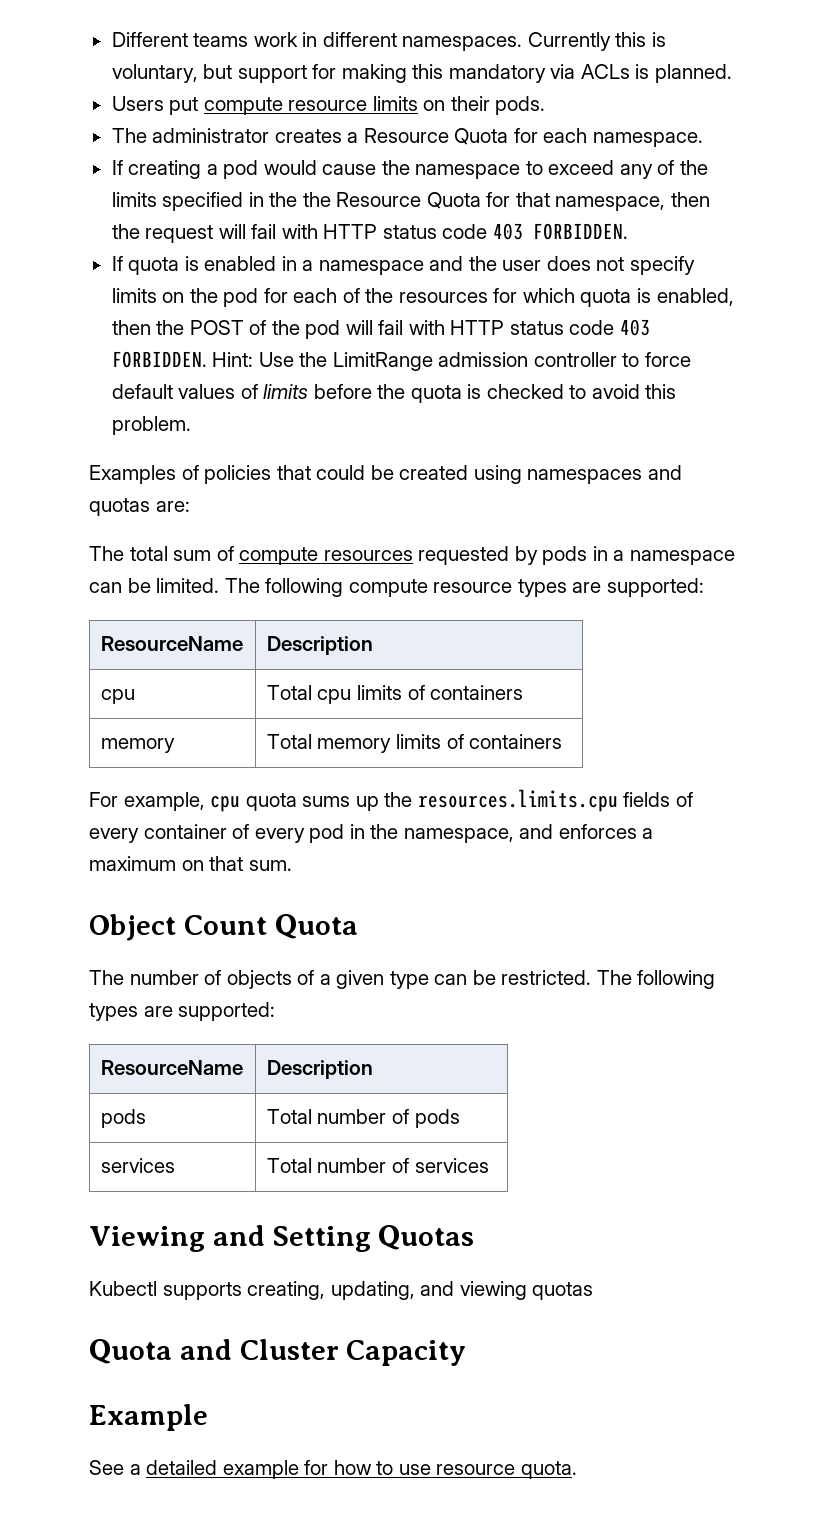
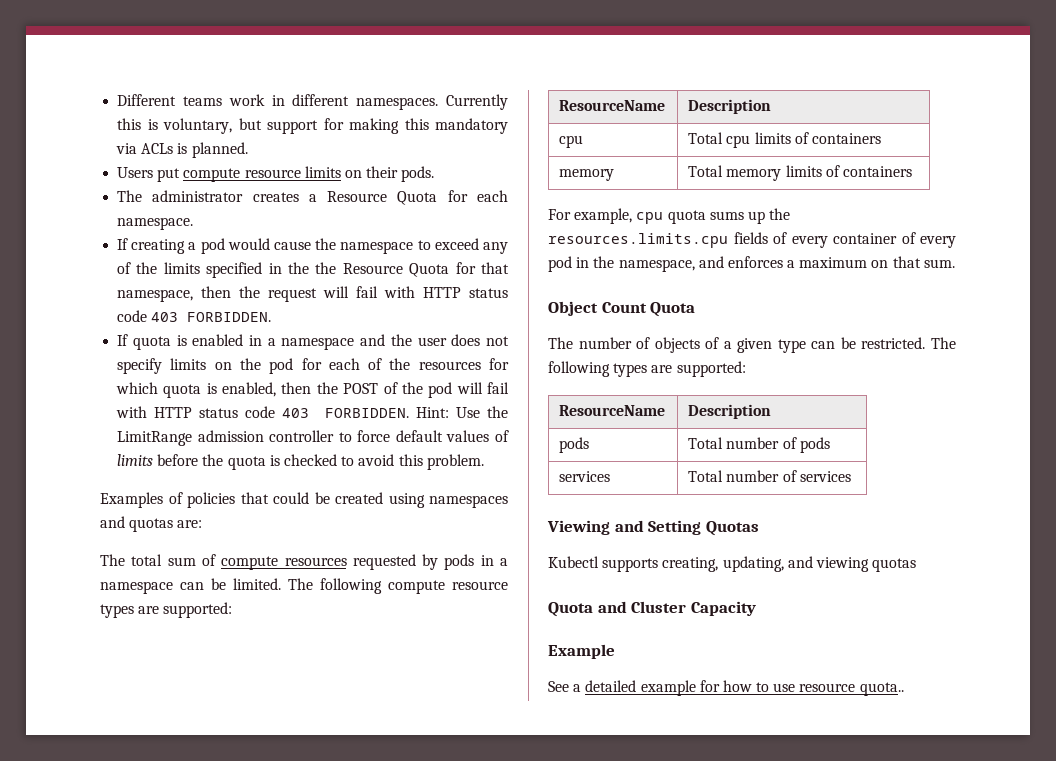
- See a detailed example for how to use resource quota.
+ See a detailed example for how to use resource quota..

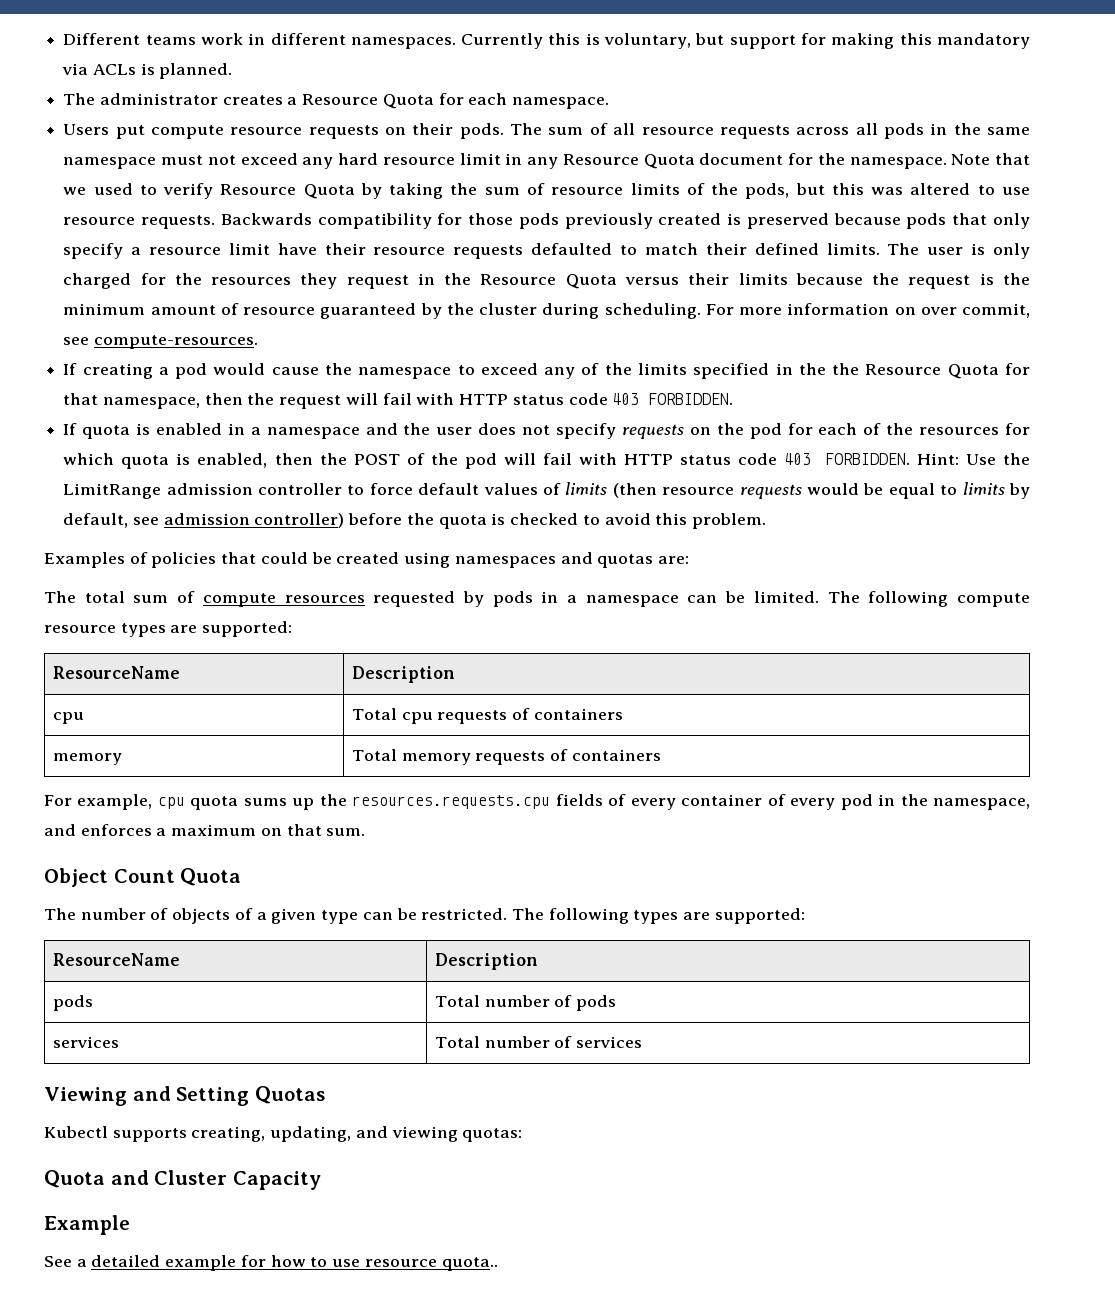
- Users put compute resource limits on their pods.
+ Users put compute resource requests on their pods. The sum of all resource requests across all pods in the same namespace must not exceed any hard resource limit in any Resource Quota document for the namespace. Note that we used to verify Resource Quota by taking the sum of resource limits of the pods, but this was altered to use resource requests. Backwards compatibility for those pods previously created is preserved because pods that only specify a resource limit have their resource requests defaulted to match their defined limits. The user is only charged for the resources they request in the Resource Quota versus their limits because the request is the minimum amount of resource guaranteed by the cluster during scheduling. For more information on over commit, see compute-resources.
- If quota is enabled in a namespace and the user does not specify limits on the pod for each of the resources for which quota is enabled, then the POST of the pod will fail with HTTP status code 403 FORBIDDEN.
+ If quota is enabled in a namespace and the user does not specify requests on the pod for each of the resources for which quota is enabled, then the POST of the pod will fail with HTTP status code 403 FORBIDDEN.
- Hint: Use the LimitRange admission controller to force default values of limits before the quota is checked to avoid this problem.
+ Hint: Use the LimitRange admission controller to force default values of limits (then resource requests would be equal to limits by default, see admission controller) before the quota is checked to avoid this problem.
- cpu | Total cpu limits of containers
+ cpu | Total cpu requests of containers
- memory | Total memory limits of containers
+ memory | Total memory requests of containers
- For example, cpu quota sums up the resources.limits.cpu fields of every container of every pod in the namespace, and enforces a maximum on that sum.
+ For example, cpu quota sums up the resources.requests.cpu fields of every container of every pod in the namespace, and enforces a maximum on that sum.
- Kubectl supports creating, updating, and viewing quotas
+ Kubectl supports creating, updating, and viewing quotas:

